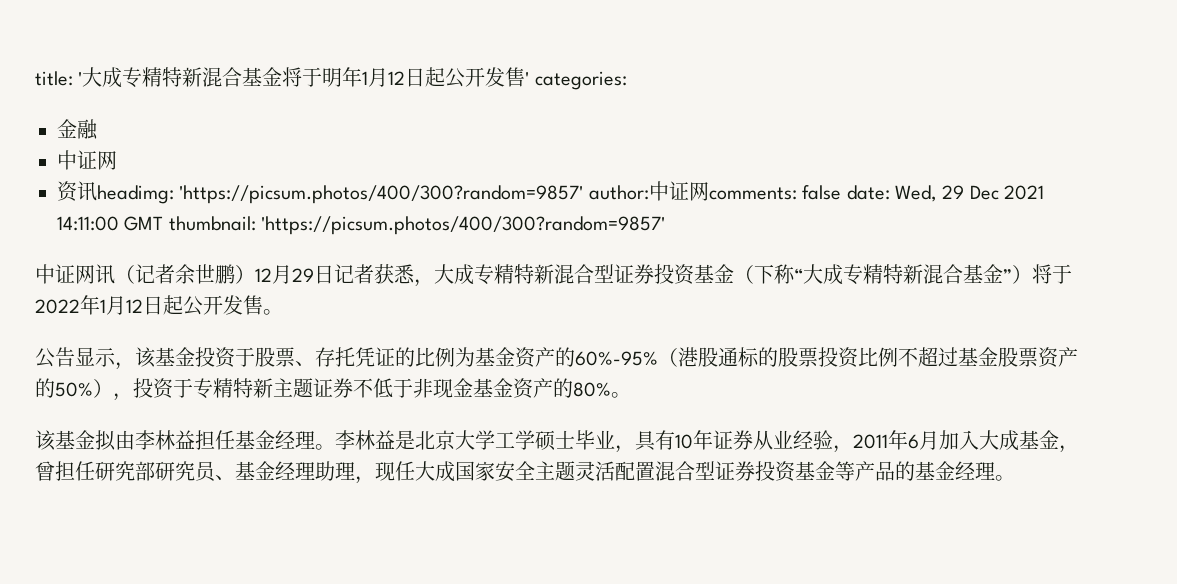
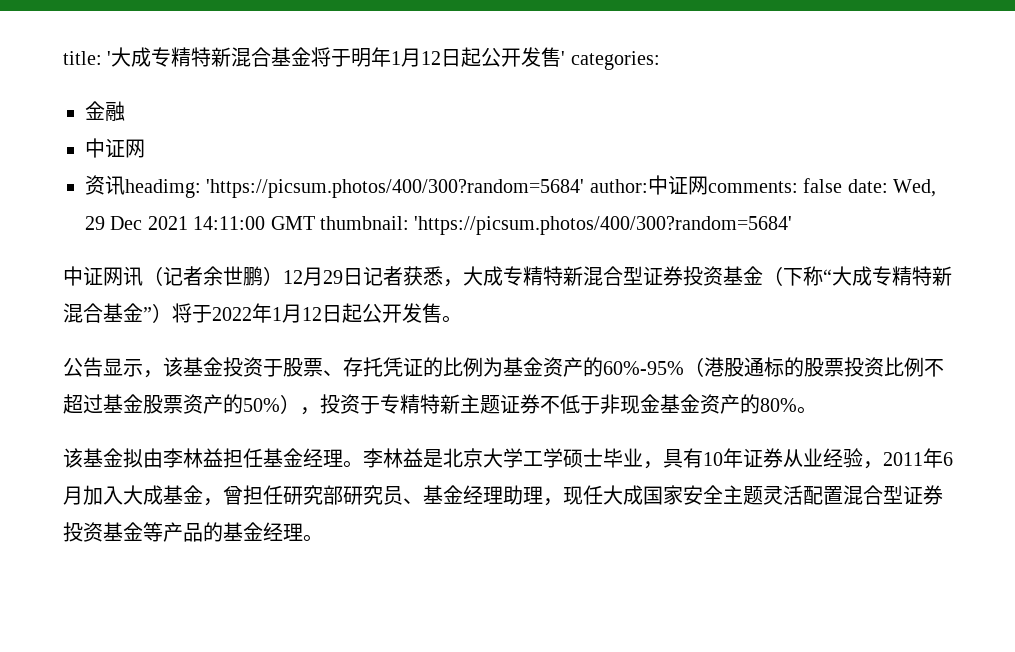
- 资讯headimg: 'https://picsum.photos/400/300?random=9857' author:中证网comments: false date: Wed, 29 Dec 2021 14:11:00 GMT thumbnail: 'https://picsum.photos/400/300?random=9857'
+ 资讯headimg: 'https://picsum.photos/400/300?random=5684' author:中证网comments: false date: Wed, 29 Dec 2021 14:11:00 GMT thumbnail: 'https://picsum.photos/400/300?random=5684'

